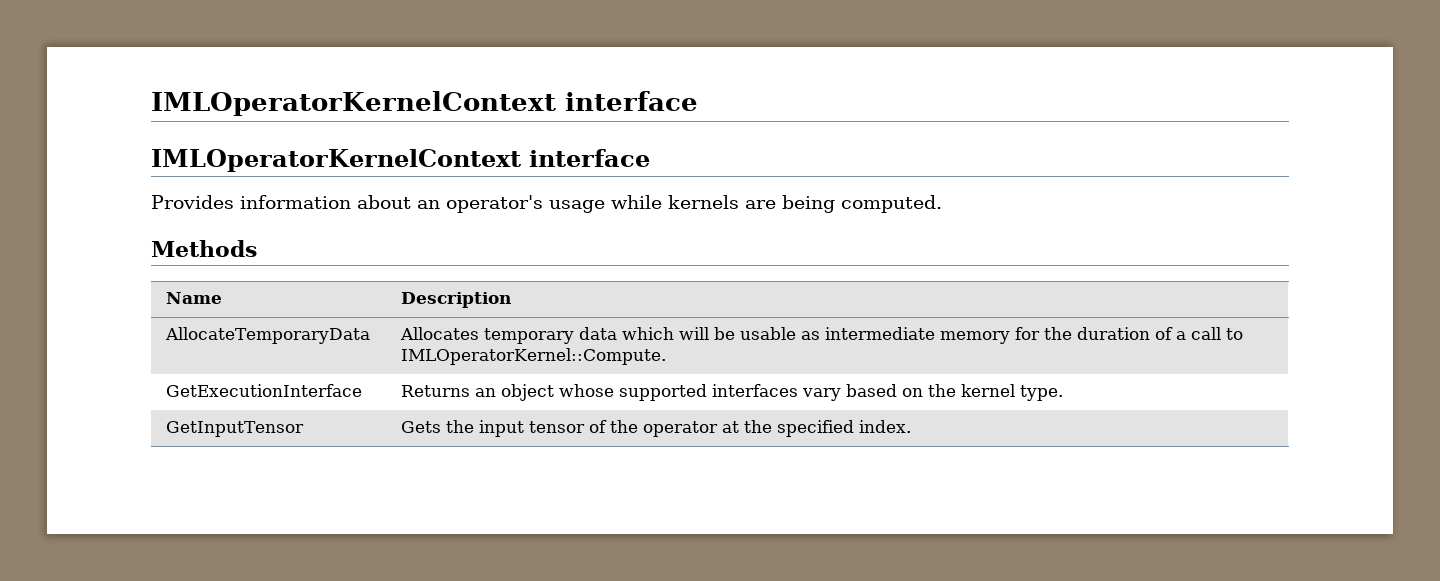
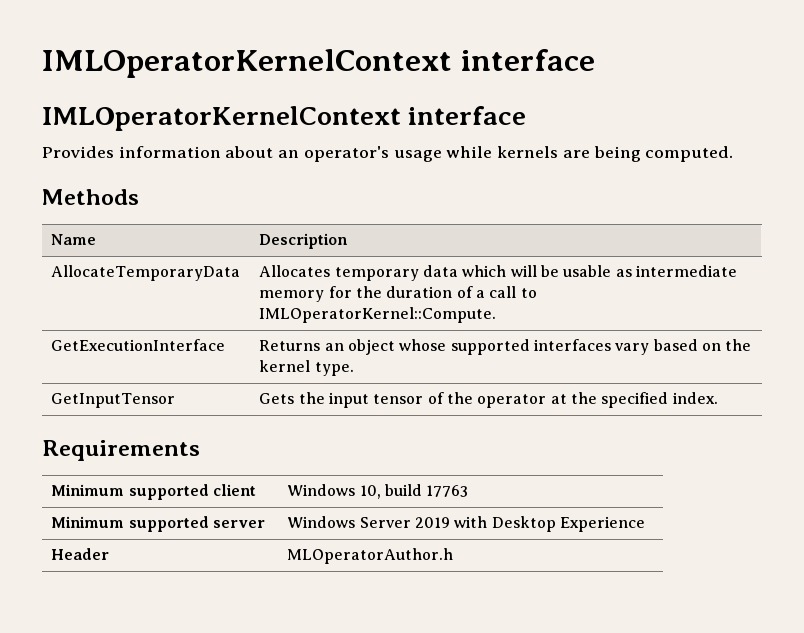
+ Requirements
+ Minimum supported client | Windows 10, build 17763
+ Minimum supported server | Windows Server 2019 with Desktop Experience
+ Header | MLOperatorAuthor.h

